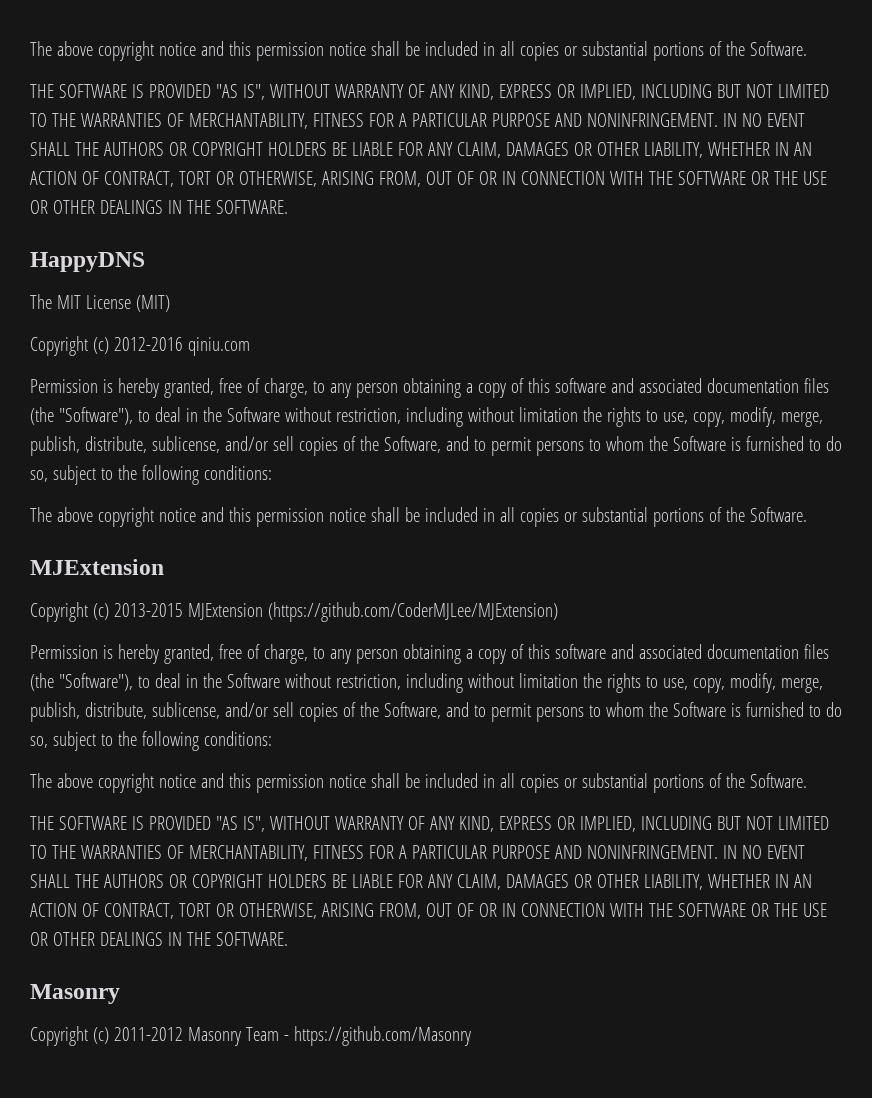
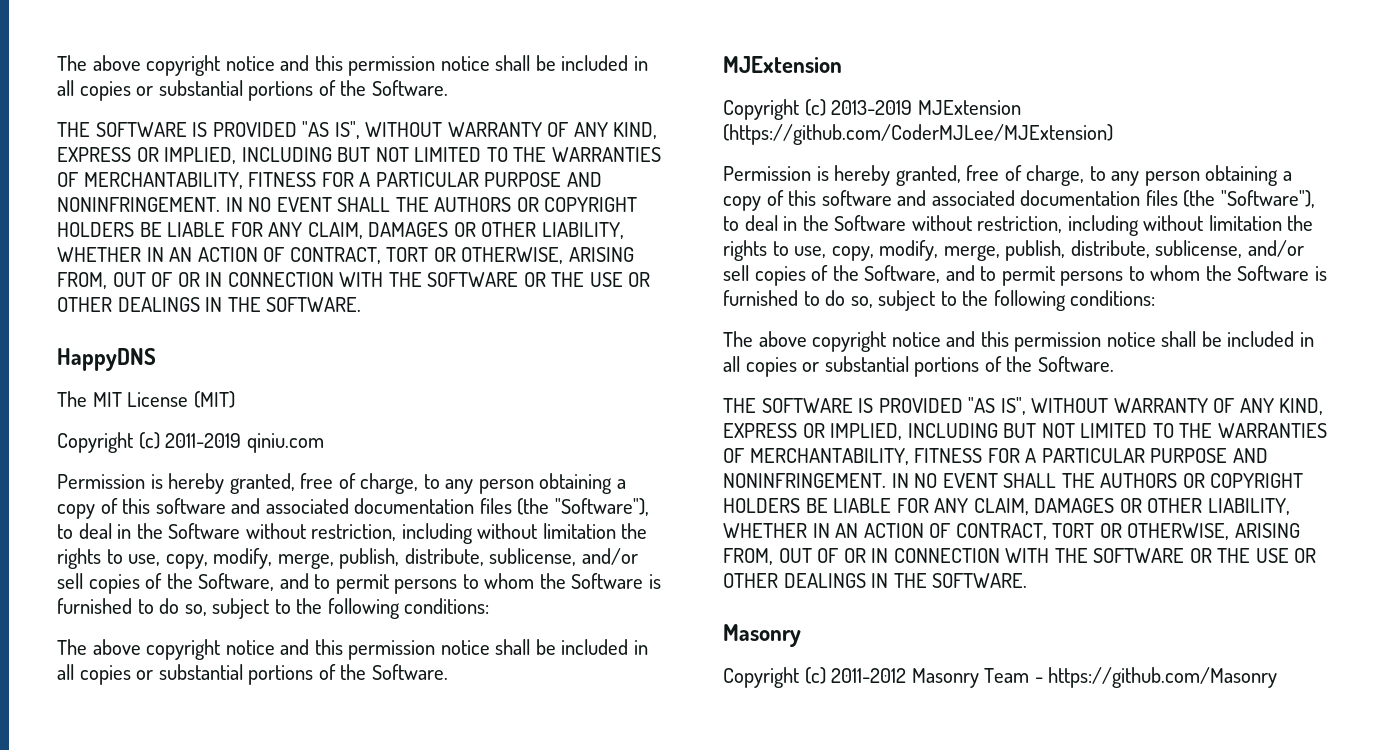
- Copyright (c) 2012-2016 qiniu.com
+ Copyright (c) 2011-2019 qiniu.com
- Copyright (c) 2013-2015 MJExtension (https://github.com/CoderMJLee/MJExtension)
+ Copyright (c) 2013-2019 MJExtension (https://github.com/CoderMJLee/MJExtension)

